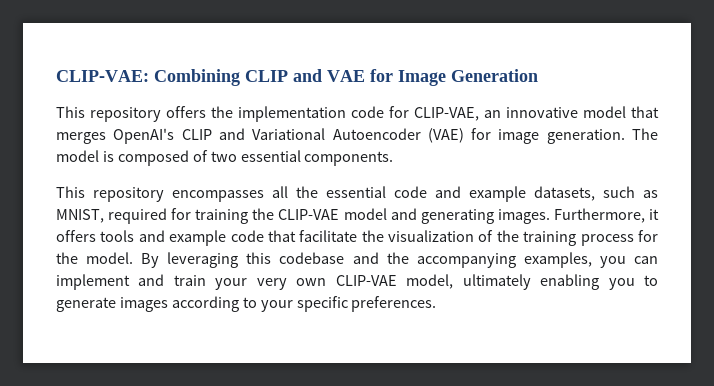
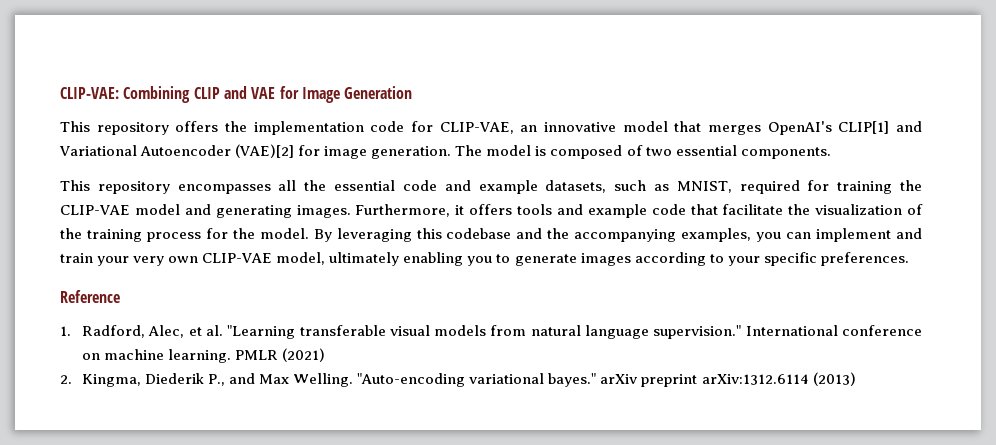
- This repository offers the implementation code for CLIP-VAE, an innovative model that merges OpenAI's CLIP and Variational Autoencoder (VAE) for image generation.
+ This repository offers the implementation code for CLIP-VAE, an innovative model that merges OpenAI's CLIP[1] and Variational Autoencoder (VAE)[2] for image generation.
+ Reference
+ 1. Radford, Alec, et al. "Learning transferable visual models from natural language supervision." International conference on machine learning. PMLR (2021)
+ 2. Kingma, Diederik P., and Max Welling. "Auto-encoding variational bayes." arXiv preprint arXiv:1312.6114 (2013)

